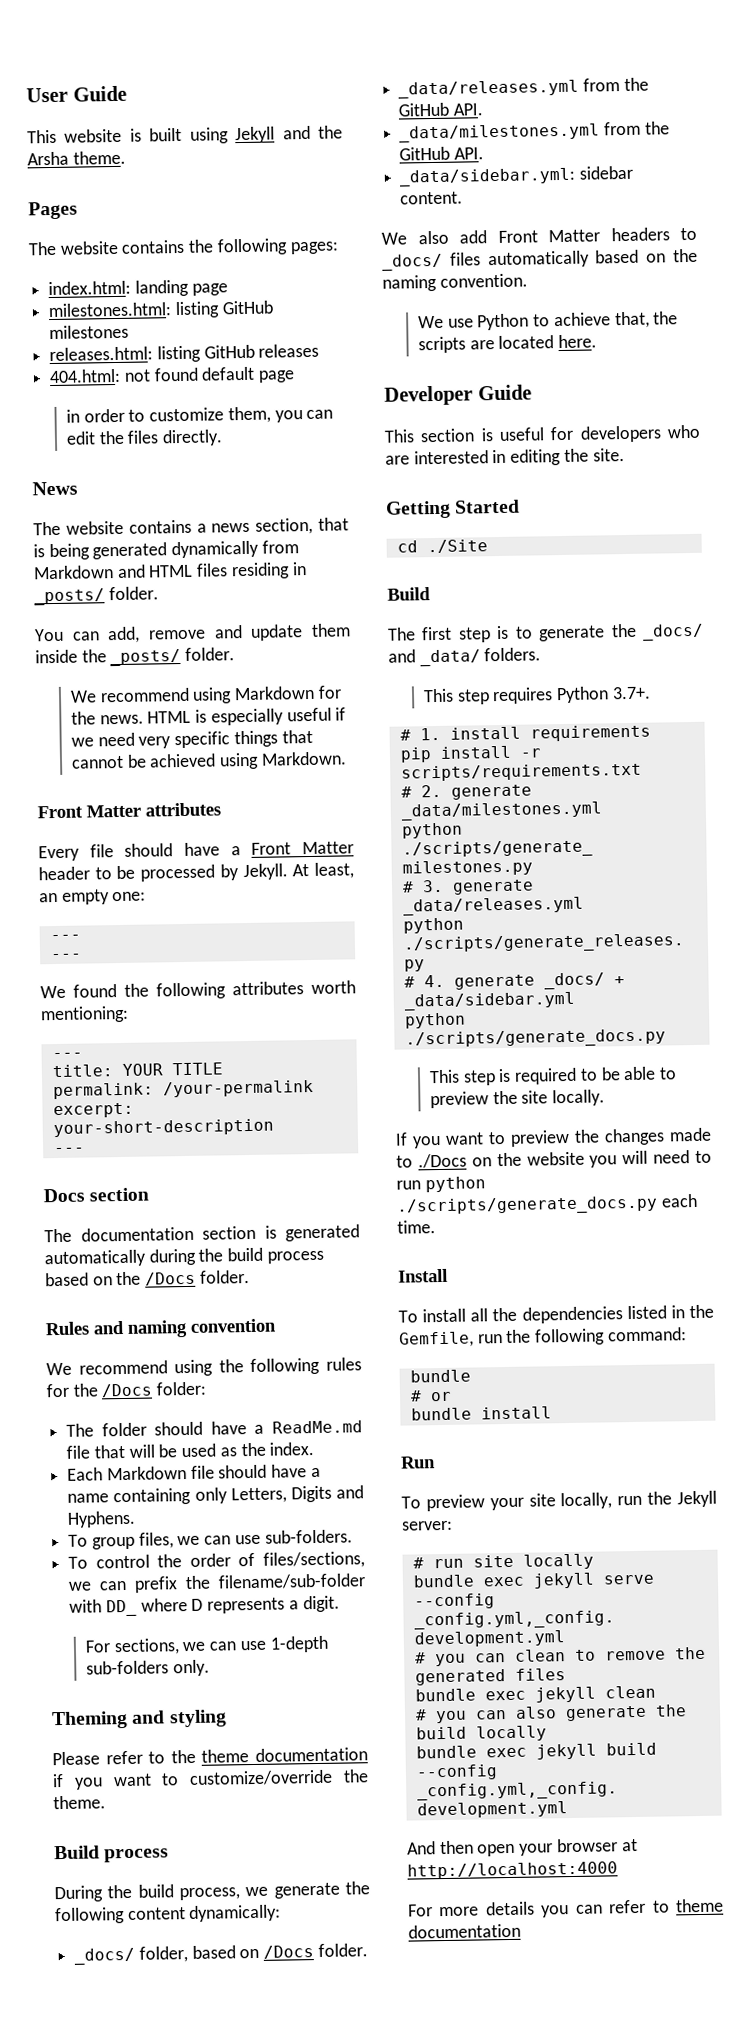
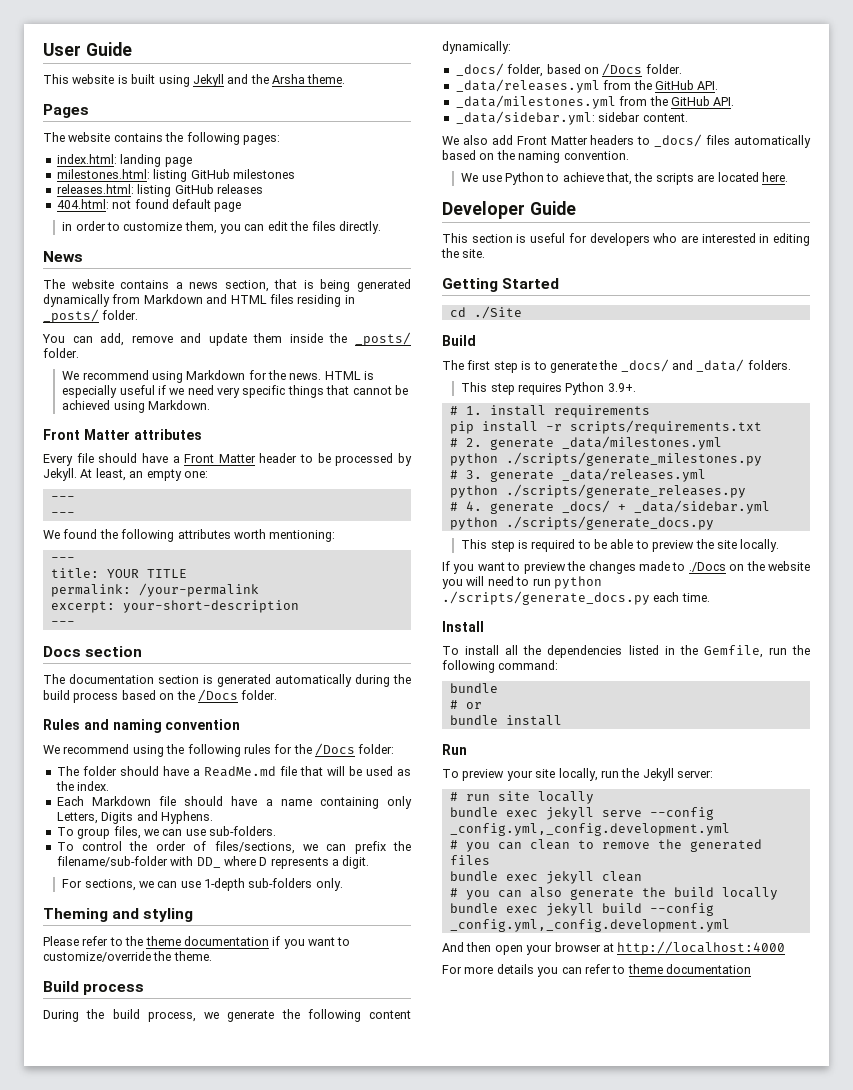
- This step requires Python 3.7+.
+ This step requires Python 3.9+.

